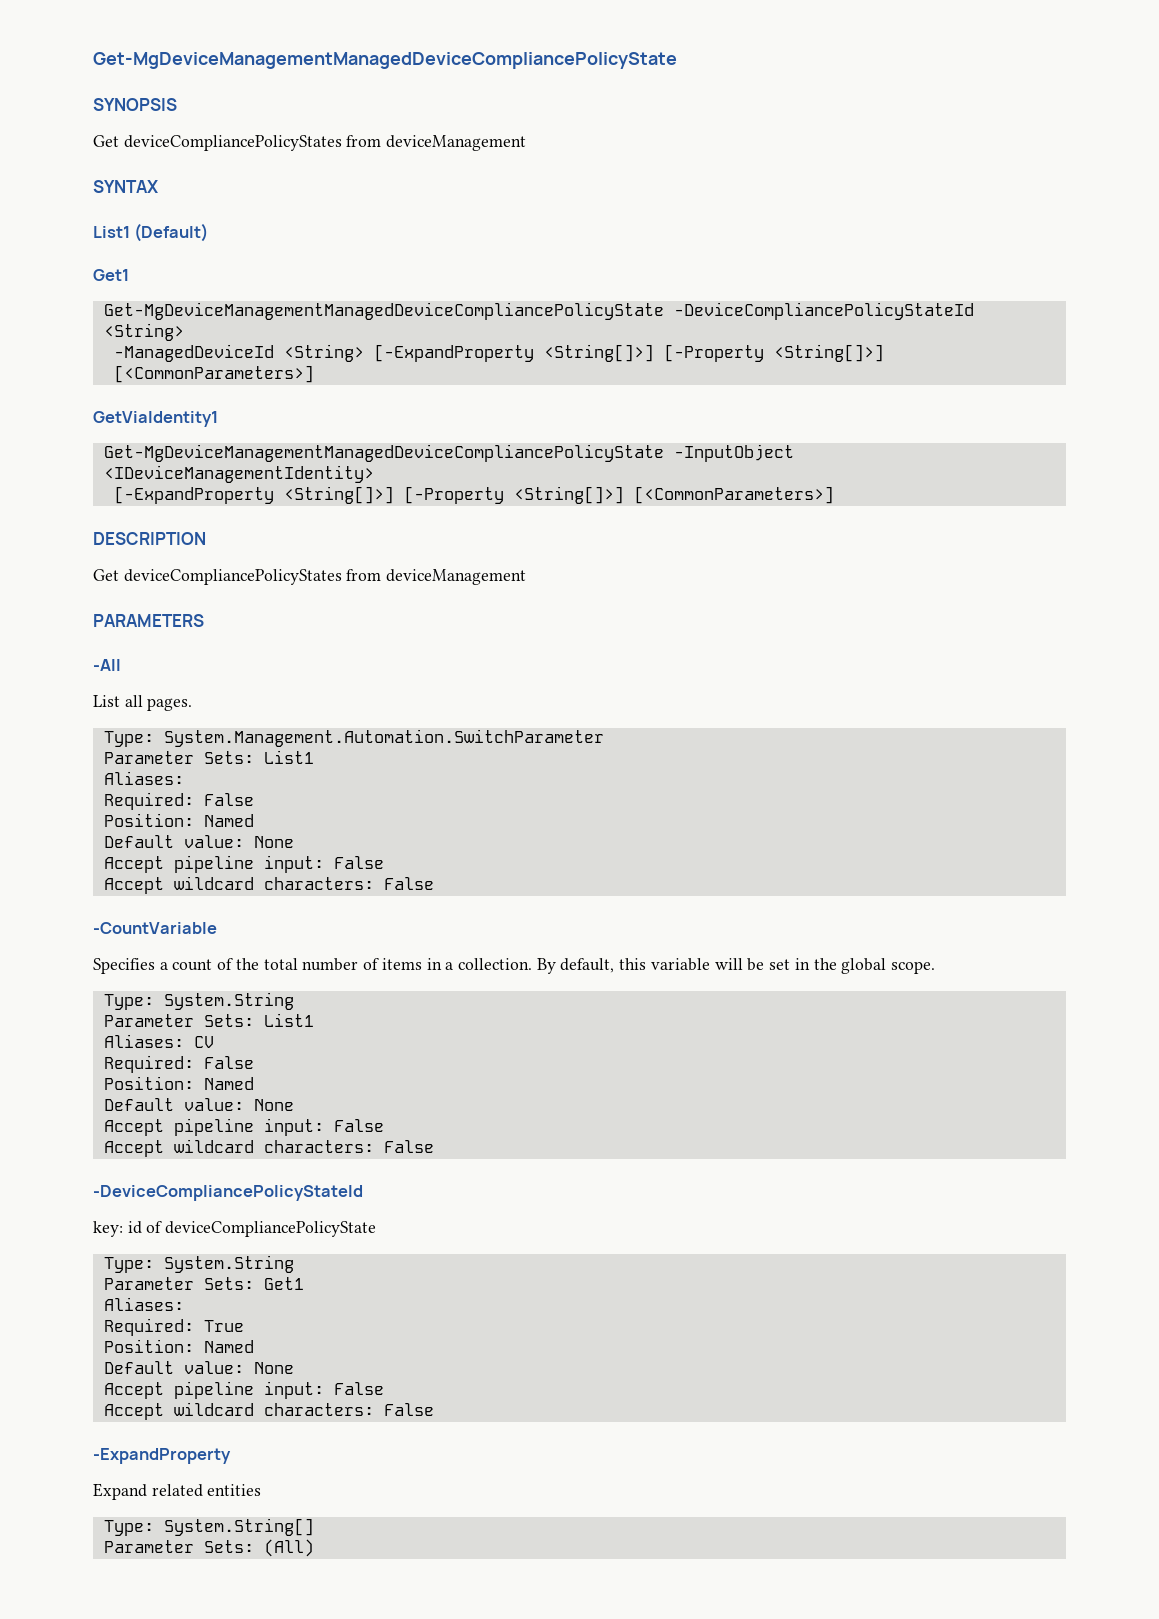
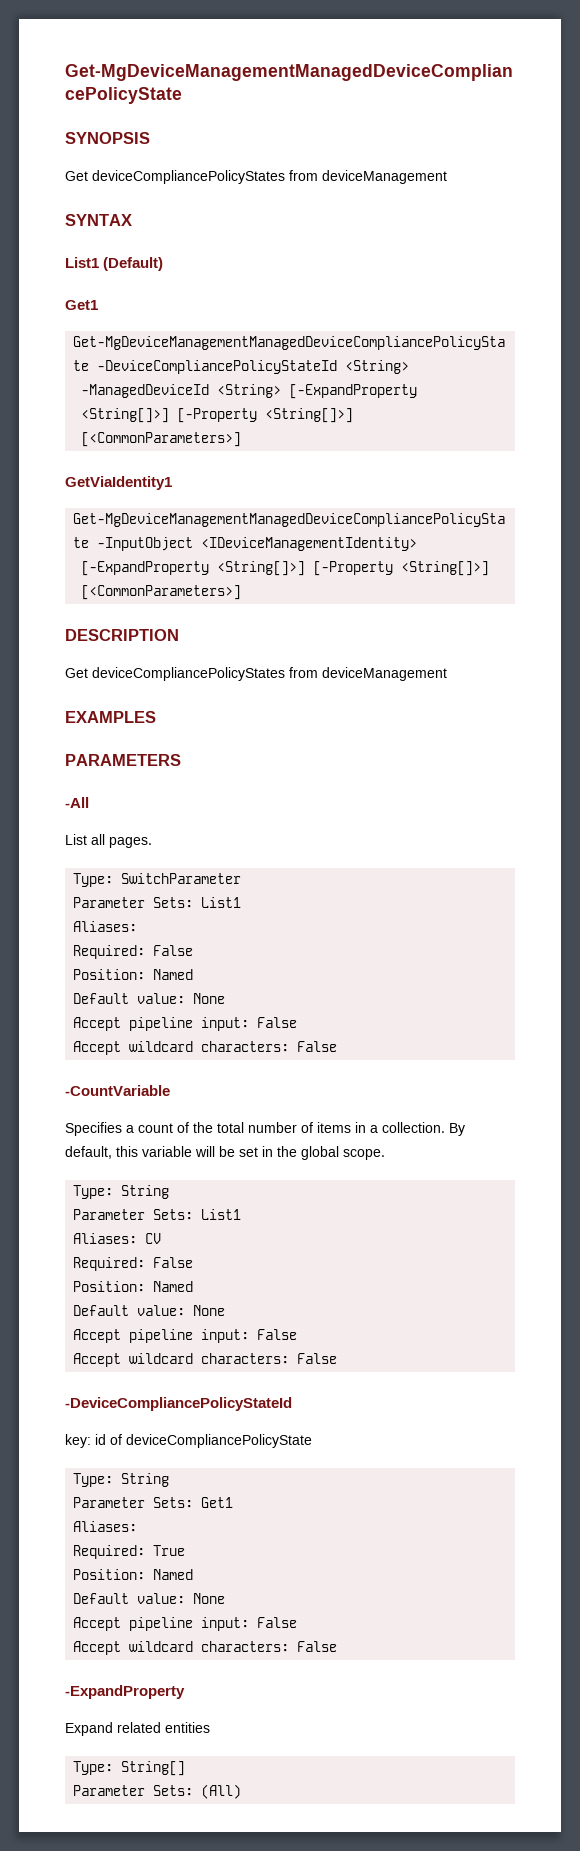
+ EXAMPLES
- Type: System.Management.Automation.SwitchParameter
+ Type: SwitchParameter
  By default, this variable will be set in the global scope.
- Type: System.String
+ Type: String
  key: id of deviceCompliancePolicyState
- Type: System.String
+ Type: String
- Type: System.String[]
+ Type: String[]

